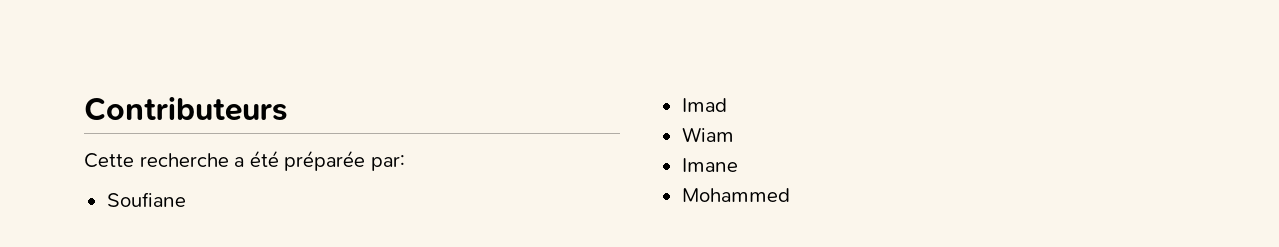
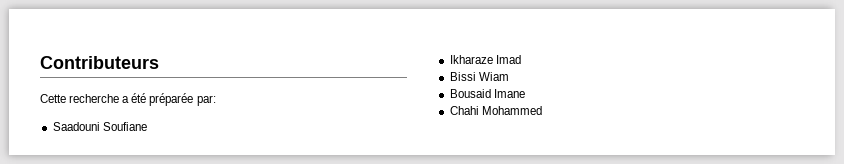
- Soufiane
+ Saadouni Soufiane
- Imad
+ Ikharaze Imad
- Wiam
+ Bissi Wiam
- Imane
+ Bousaid Imane
- Mohammed
+ Chahi Mohammed

